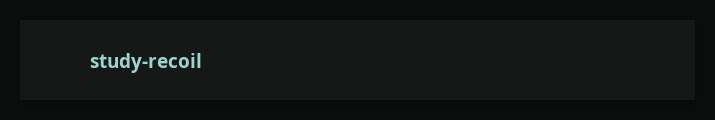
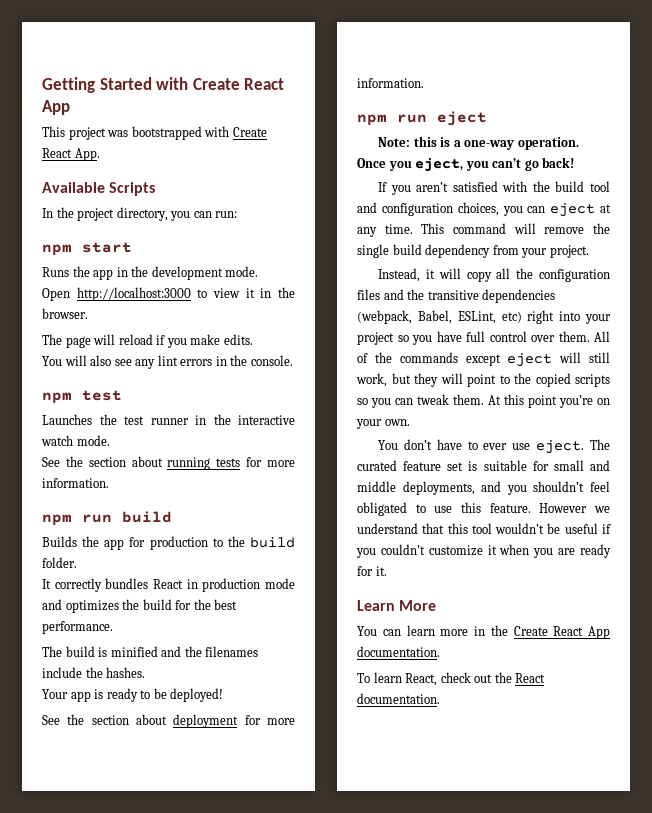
- study-recoil
+ Getting Started with Create React App
+ This project was bootstrapped with Create React App.
+ Available Scripts
+ In the project directory, you can run:
+ npm start
+ Runs the app in the development mode.
+ Open http://localhost:3000 to view it in the browser.
+ The page will reload if you make edits.
+ You will also see any lint errors in the console.
+ npm test
+ Launches the test runner in the interactive watch mode.
+ See the section about running tests for more information.
+ npm run build
+ Builds the app for production to the build folder.
+ It correctly bundles React in production mode and optimizes the build for the best performance.
+ The build is minified and the filenames include the hashes.
+ Your app is ready to be deployed!
+ See the section about deployment for more information.
+ npm run eject
+ Note: this is a one-way operation. Once you eject, you can’t go back!
+ If you aren’t satisfied with the build tool and configuration choices, you can eject at any time. This command will remove the single build dependency from your project.
+ Instead, it will copy all the configuration files and the transitive dependencies (webpack, Babel, ESLint, etc) right into your project so you have full control over them. All of the commands except eject will still work, but they will point to the copied scripts so you can tweak them. At this point you’re on your own.
+ You don’t have to ever use eject. The curated feature set is suitable for small and middle deployments, and you shouldn’t feel obligated to use this feature. However we understand that this tool wouldn’t be useful if you couldn’t customize it when you are ready for it.
+ Learn More
+ You can learn more in the Create React App documentation.
+ To learn React, check out the React documentation.

